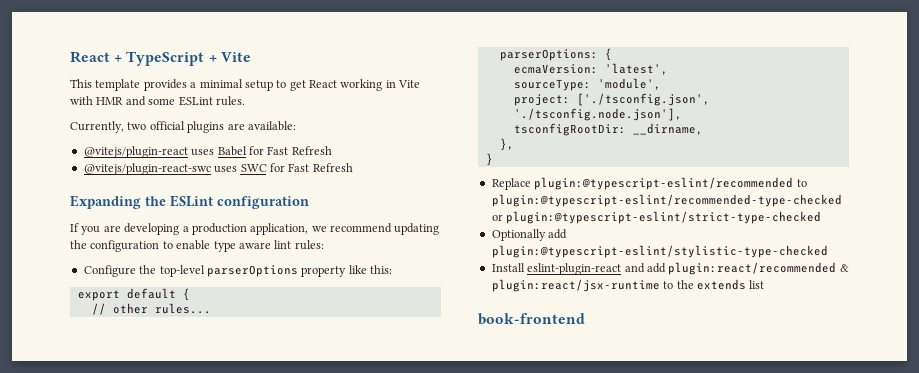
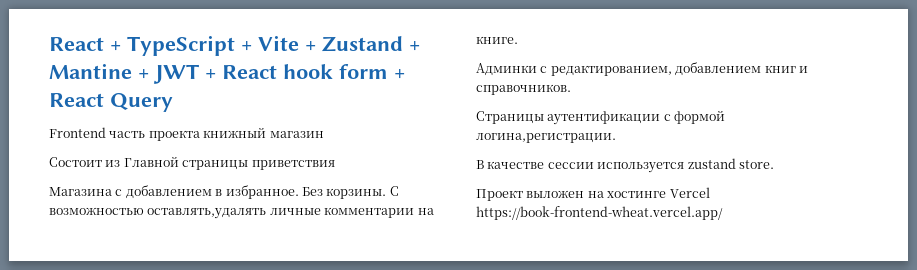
- React + TypeScript + Vite
- This template provides a minimal setup to get React working in Vite with HMR and some ESLint rules.
- Currently, two official plugins are available:
- @vitejs/plugin-react uses Babel for Fast Refresh
- @vitejs/plugin-react-swc uses SWC for Fast Refresh
- Expanding the ESLint configuration
- If you are developing a production application, we recommend updating the configuration to enable type aware lint rules:
- Configure the top-level parserOptions property like this:
- export default {
- // other rules...
- parserOptions: {
- ecmaVersion: 'latest',
- sourceType: 'module',
- project: ['./tsconfig.json', './tsconfig.node.json'],
- tsconfigRootDir: __dirname,
- },
- }
- Replace plugin:@typescript-eslint/recommended to plugin:@typescript-eslint/recommended-type-checked or plugin:@typescript-eslint/strict-type-checked
- Optionally add plugin:@typescript-eslint/stylistic-type-checked
- Install eslint-plugin-react and add plugin:react/recommended & plugin:react/jsx-runtime to the extends list
- book-frontend
+ React + TypeScript + Vite + Zustand + Mantine + JWT + React hook form + React Query
+ Frontend часть проекта книжный магазин
+ Состоит из Главной страницы приветствия
+ Магазина с добавлением в избранное. Без корзины. С возможностью оставлять,удалять личные комментарии на книге.
+ Админки с редактированием, добавлением книг и справочников.
+ Страницы аутентификации с формой логина,регистрации.
+ В качестве сессии используется zustand store.
+ Проект выложен на хостинге Vercel https://book-frontend-wheat.vercel.app/

